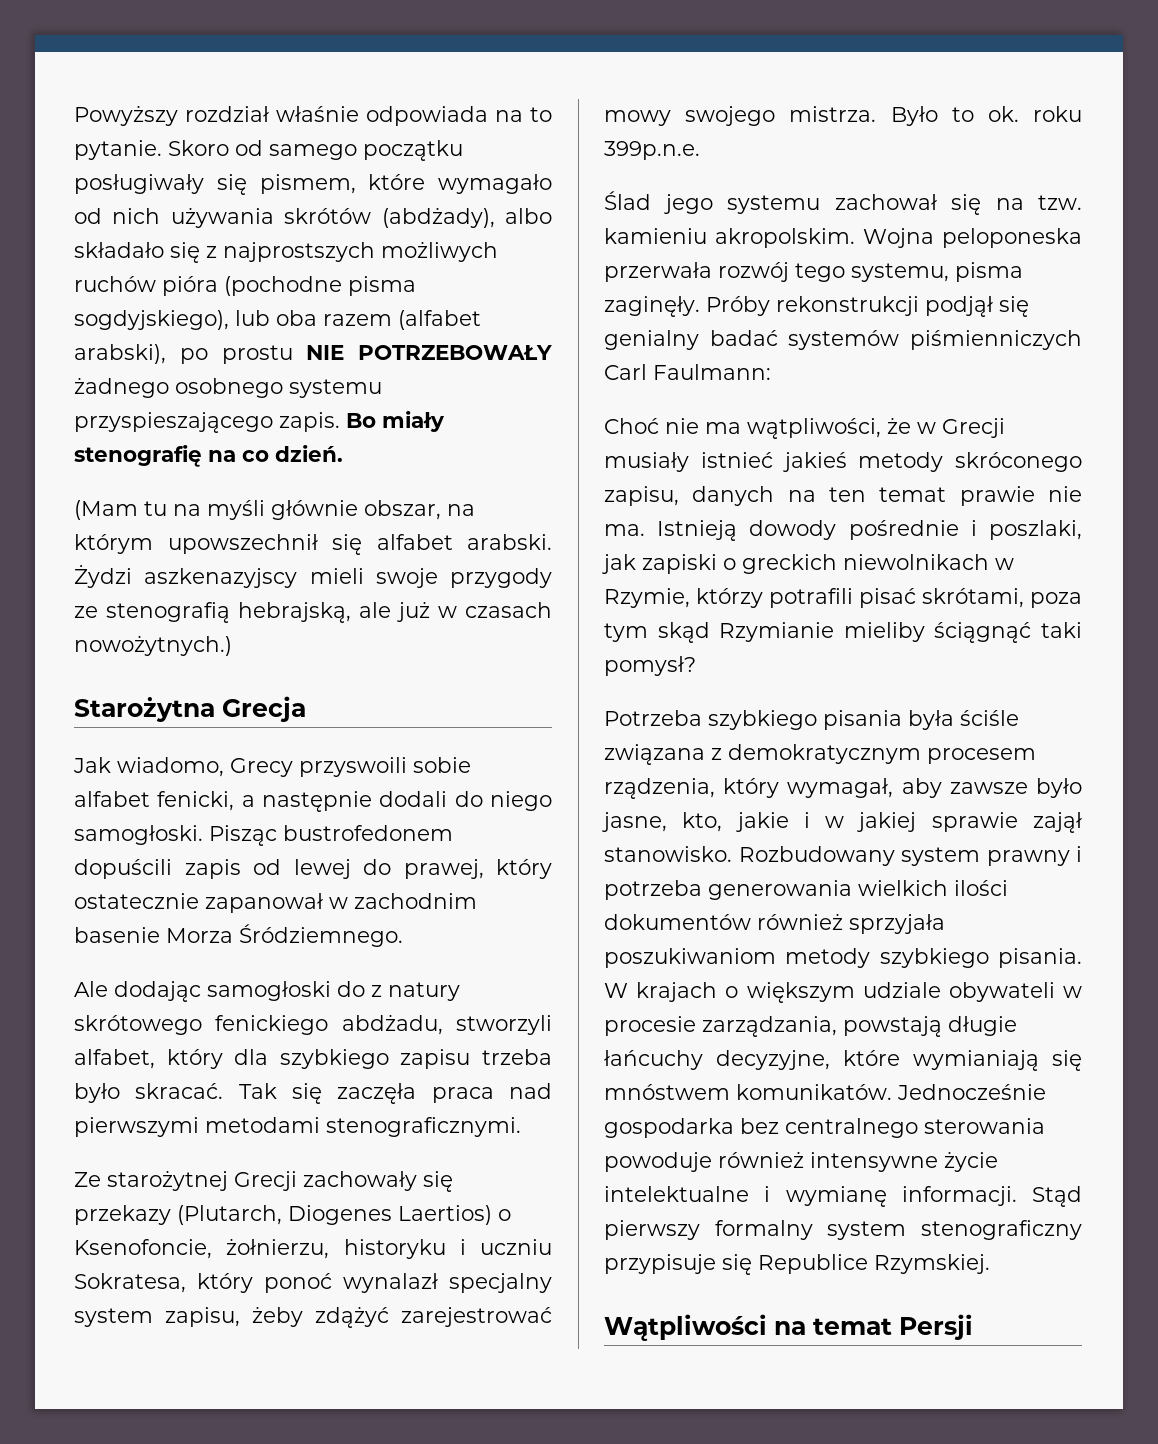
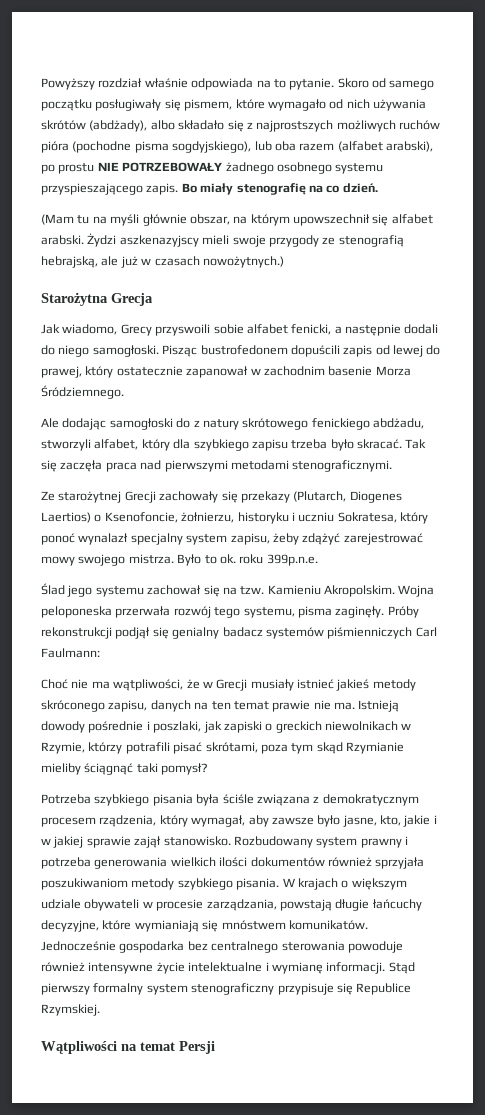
- Ślad jego systemu zachował się na tzw. kamieniu akropolskim.
+ Ślad jego systemu zachował się na tzw. Kamieniu Akropolskim.
- Próby rekonstrukcji podjął się genialny badać systemów piśmienniczych Carl Faulmann:
+ Próby rekonstrukcji podjął się genialny badacz systemów piśmienniczych Carl Faulmann:

